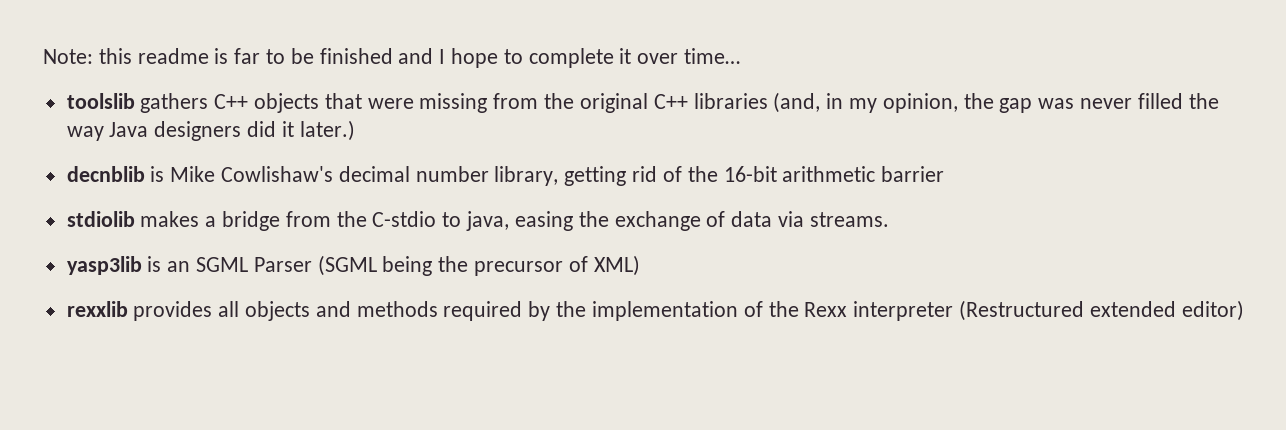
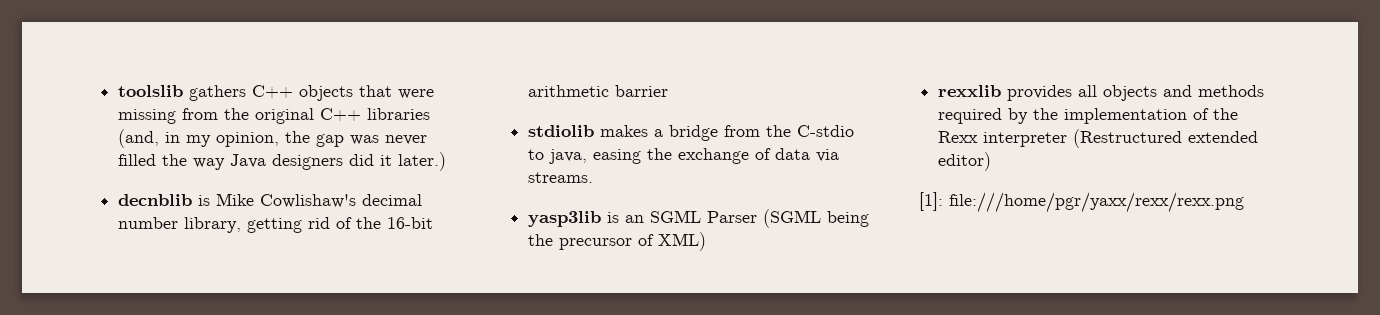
- Note: this readme is far to be finished and I hope to complete it over time…
+ [1]: file:///home/pgr/yaxx/rexx/rexx.png

